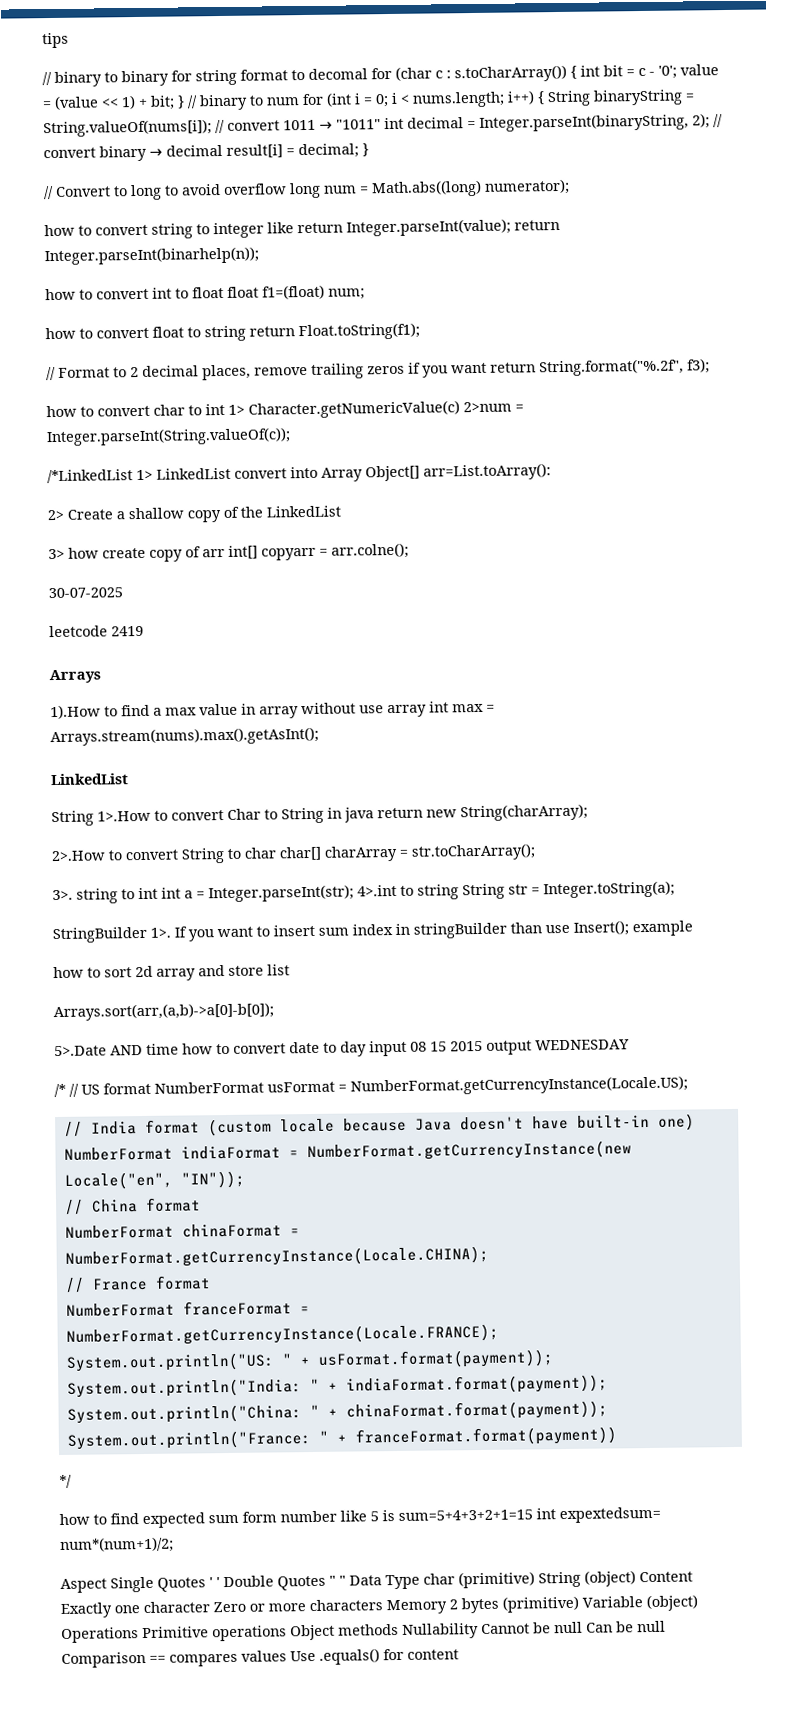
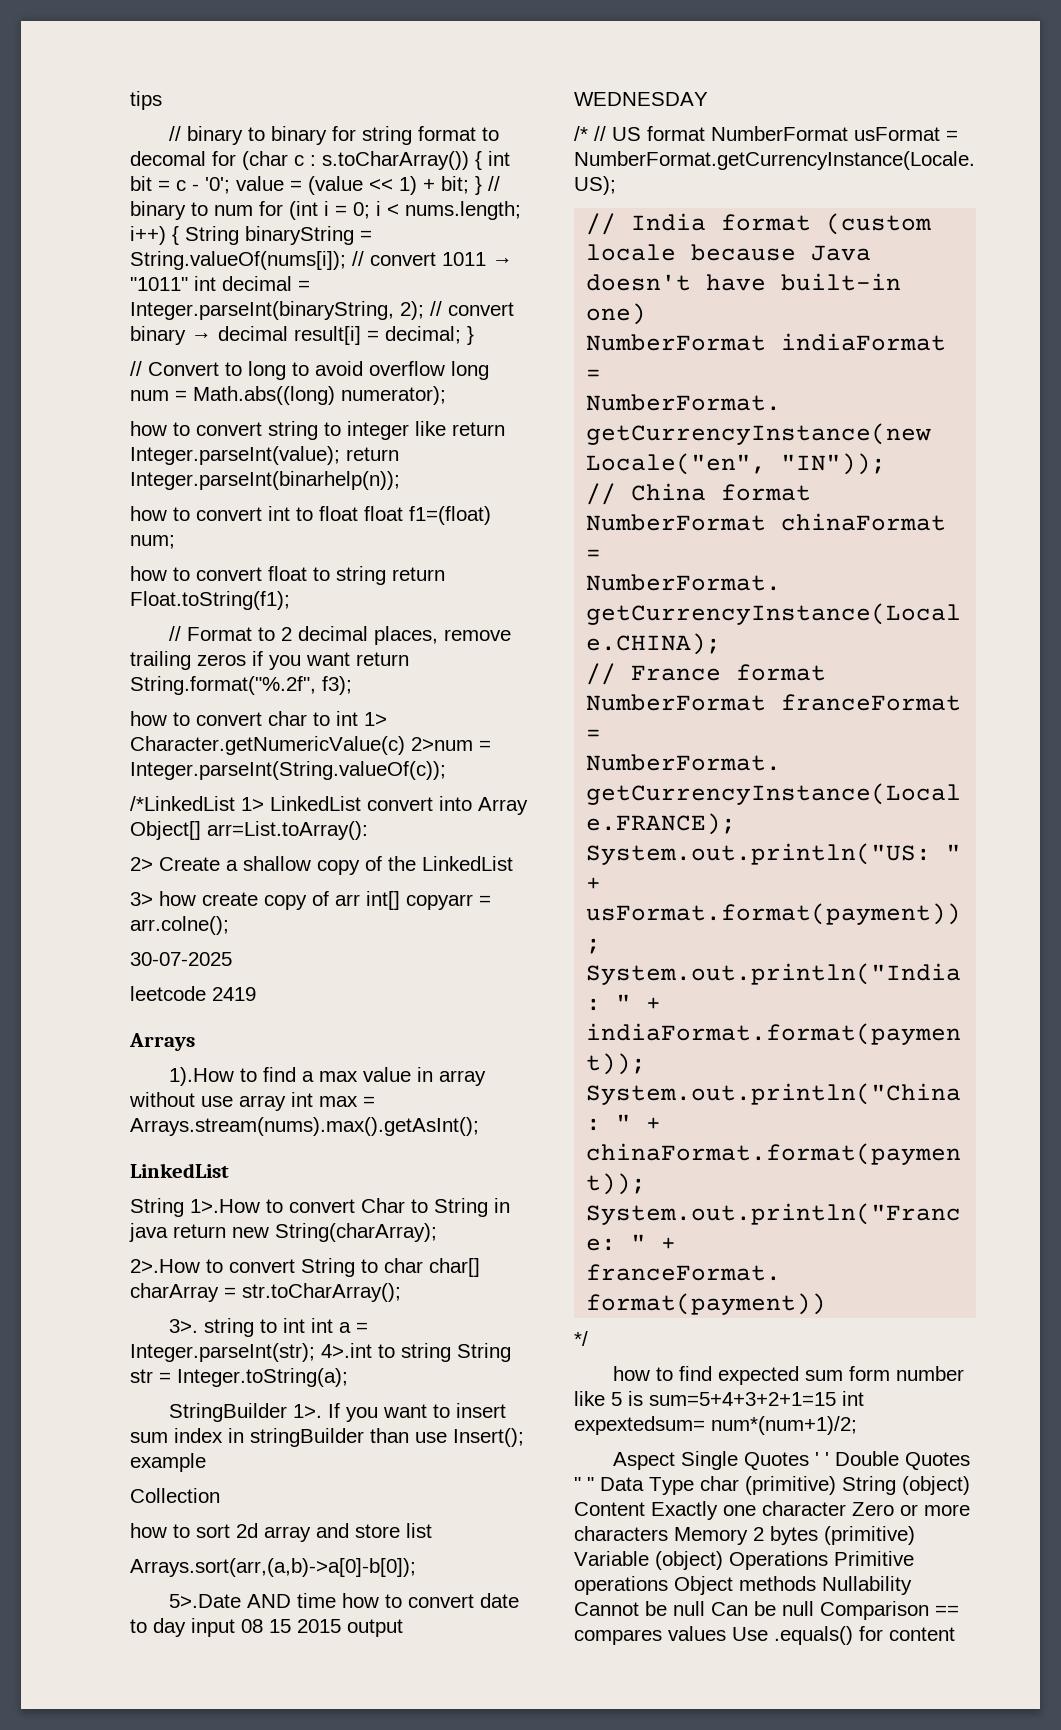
+ Collection

